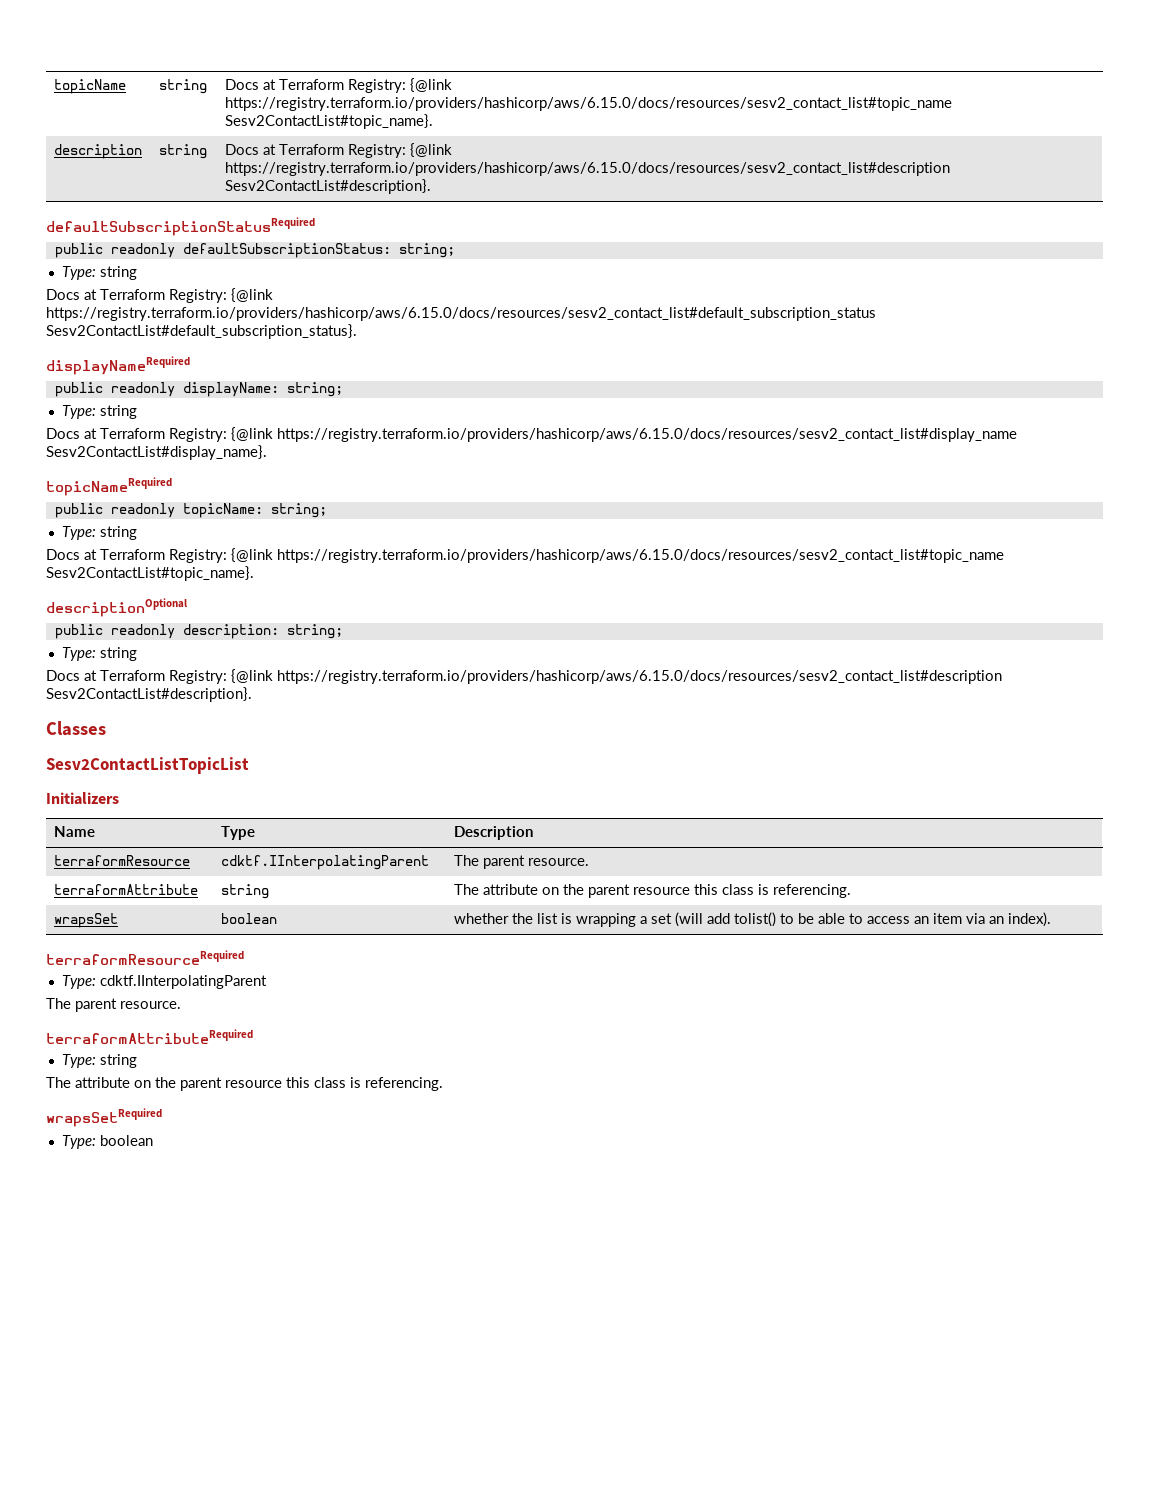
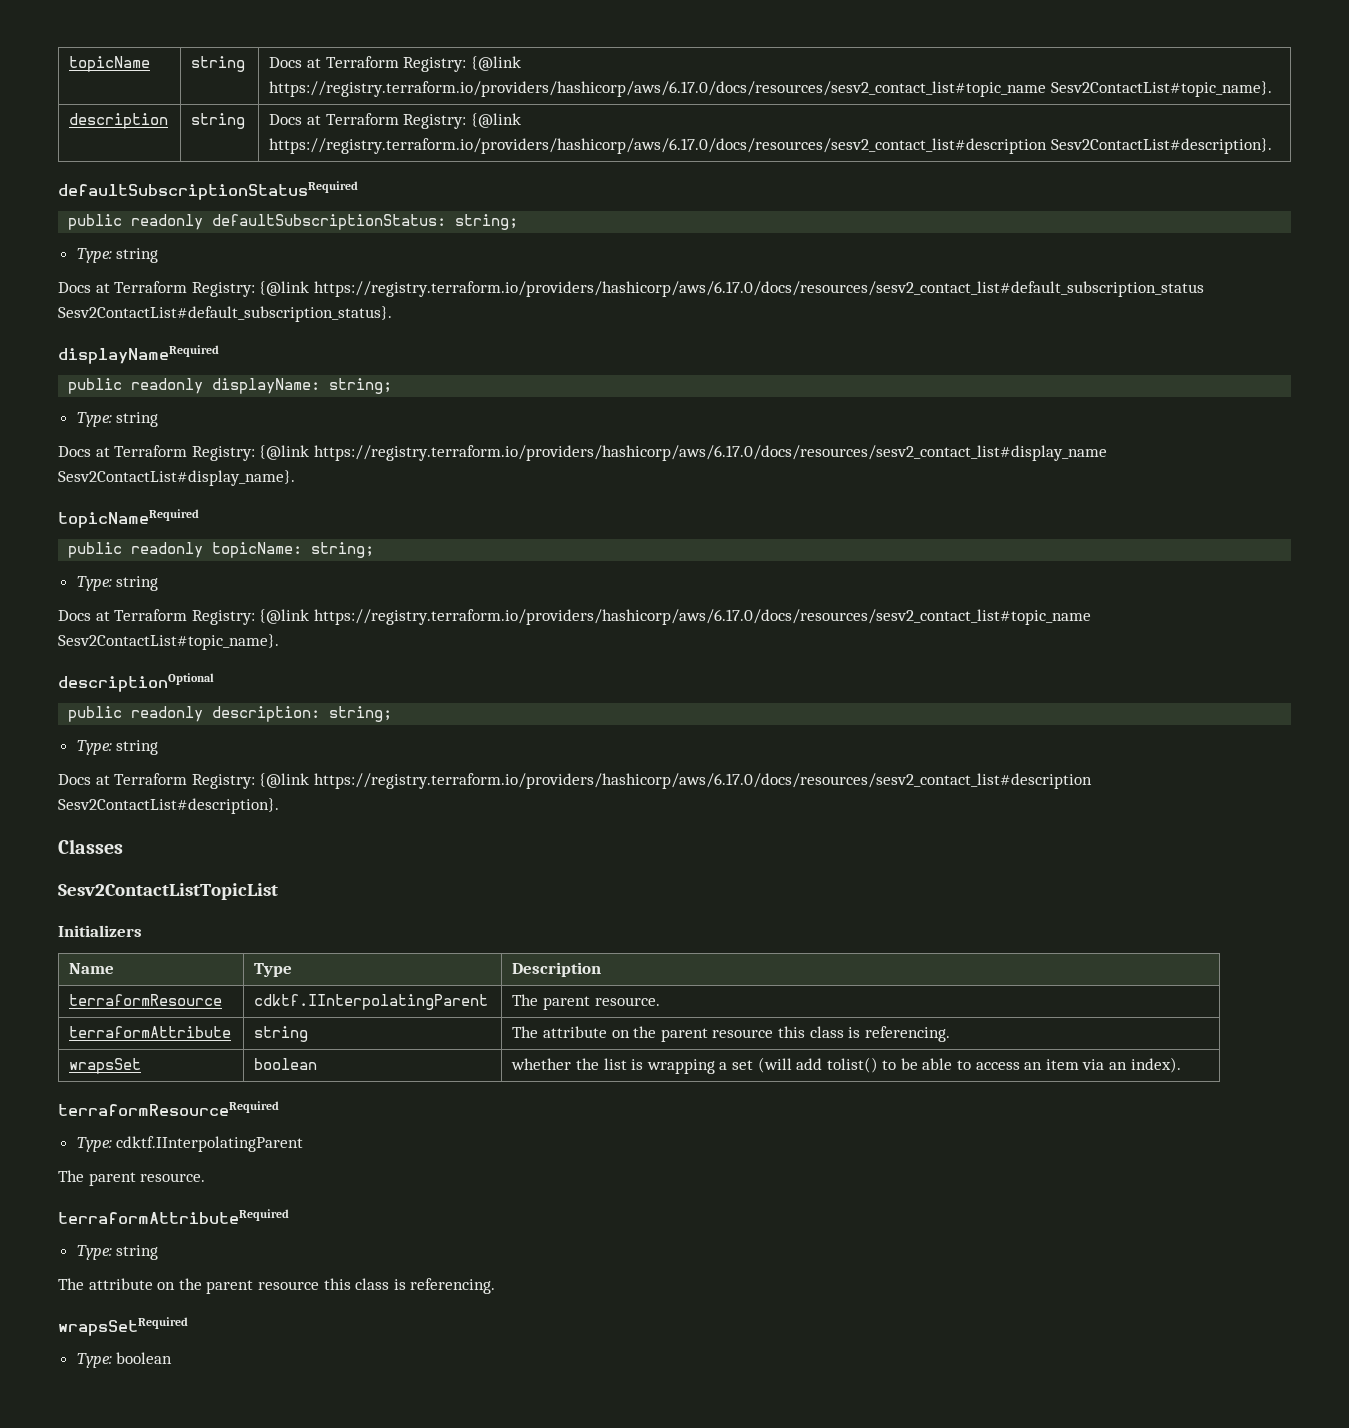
- topicName | string | Docs at Terraform Registry: {@link https://registry.terraform.io/providers/hashicorp/aws/6.15.0/docs/resources/sesv2_contact_list#topic_name Sesv2ContactList#topic_name}.
+ topicName | string | Docs at Terraform Registry: {@link https://registry.terraform.io/providers/hashicorp/aws/6.17.0/docs/resources/sesv2_contact_list#topic_name Sesv2ContactList#topic_name}.
- description | string | Docs at Terraform Registry: {@link https://registry.terraform.io/providers/hashicorp/aws/6.15.0/docs/resources/sesv2_contact_list#description Sesv2ContactList#description}.
+ description | string | Docs at Terraform Registry: {@link https://registry.terraform.io/providers/hashicorp/aws/6.17.0/docs/resources/sesv2_contact_list#description Sesv2ContactList#description}.
- Docs at Terraform Registry: {@link https://registry.terraform.io/providers/hashicorp/aws/6.15.0/docs/resources/sesv2_contact_list#default_subscription_status Sesv2ContactList#default_subscription_status}.
+ Docs at Terraform Registry: {@link https://registry.terraform.io/providers/hashicorp/aws/6.17.0/docs/resources/sesv2_contact_list#default_subscription_status Sesv2ContactList#default_subscription_status}.
- Docs at Terraform Registry: {@link https://registry.terraform.io/providers/hashicorp/aws/6.15.0/docs/resources/sesv2_contact_list#display_name Sesv2ContactList#display_name}.
+ Docs at Terraform Registry: {@link https://registry.terraform.io/providers/hashicorp/aws/6.17.0/docs/resources/sesv2_contact_list#display_name Sesv2ContactList#display_name}.
  public readonly topicName: string;
  Type: string
- Docs at Terraform Registry: {@link https://registry.terraform.io/providers/hashicorp/aws/6.15.0/docs/resources/sesv2_contact_list#topic_name Sesv2ContactList#topic_name}.
+ Docs at Terraform Registry: {@link https://registry.terraform.io/providers/hashicorp/aws/6.17.0/docs/resources/sesv2_contact_list#topic_name Sesv2ContactList#topic_name}.
  public readonly description: string;
  Type: string
- Docs at Terraform Registry: {@link https://registry.terraform.io/providers/hashicorp/aws/6.15.0/docs/resources/sesv2_contact_list#description Sesv2ContactList#description}.
+ Docs at Terraform Registry: {@link https://registry.terraform.io/providers/hashicorp/aws/6.17.0/docs/resources/sesv2_contact_list#description Sesv2ContactList#description}.

